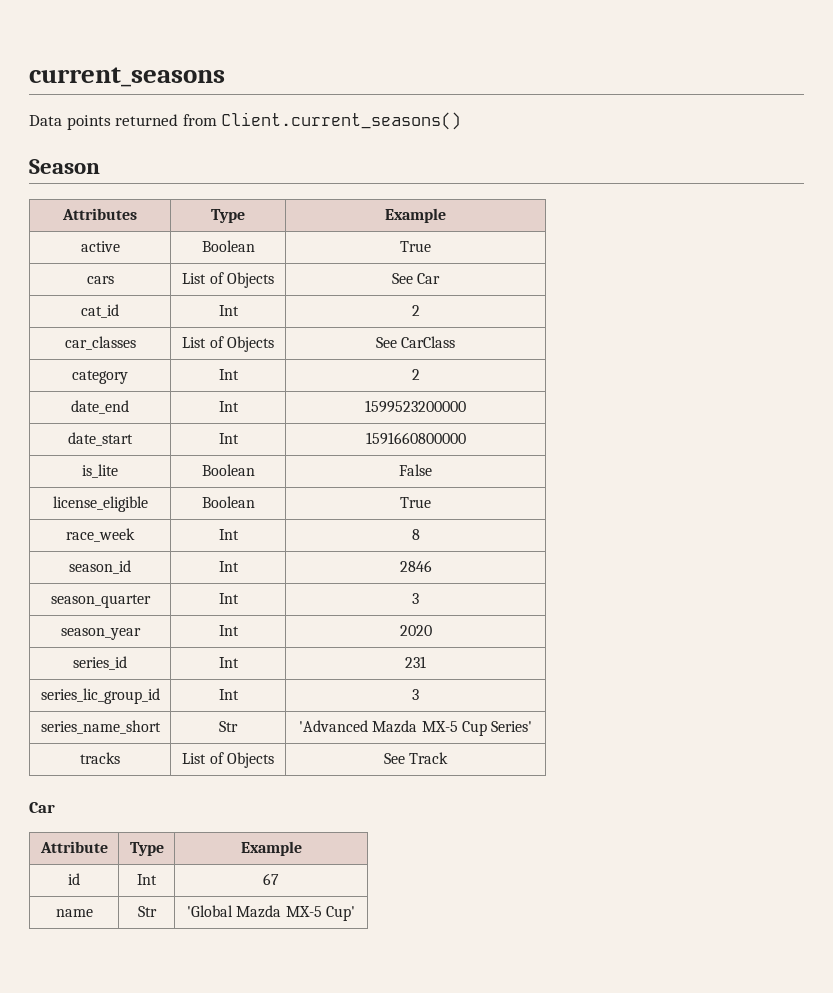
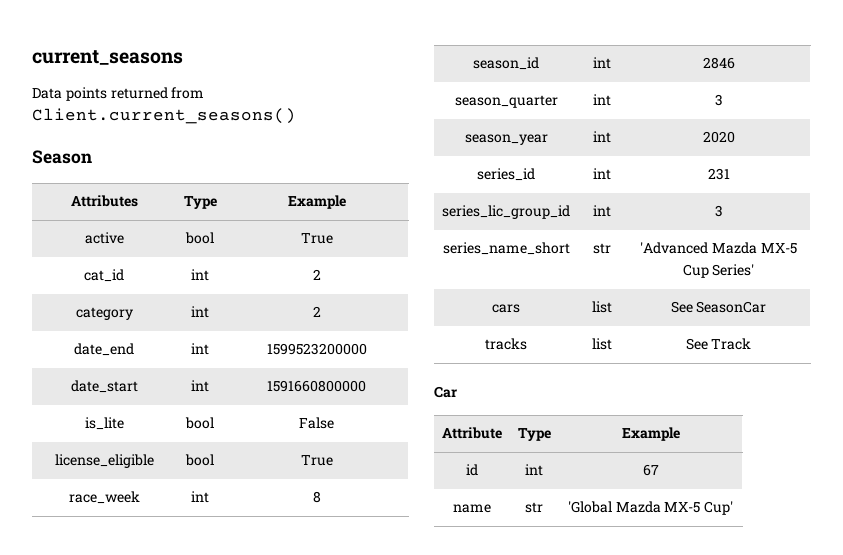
- active | Boolean | True
- cars | List of Objects | See Car
+ active | bool | True
- cat_id | Int | 2
- car_classes | List of Objects | See CarClass
+ cat_id | int | 2
- category | Int | 2
+ category | int | 2
- date_end | Int | 1599523200000
+ date_end | int | 1599523200000
- date_start | Int | 1591660800000
+ date_start | int | 1591660800000
- is_lite | Boolean | False
+ is_lite | bool | False
- license_eligible | Boolean | True
+ license_eligible | bool | True
- race_week | Int | 8
+ race_week | int | 8
- season_id | Int | 2846
+ season_id | int | 2846
- season_quarter | Int | 3
+ season_quarter | int | 3
- season_year | Int | 2020
+ season_year | int | 2020
- series_id | Int | 231
+ series_id | int | 231
- series_lic_group_id | Int | 3
+ series_lic_group_id | int | 3
- series_name_short | Str | 'Advanced Mazda MX-5 Cup Series'
+ series_name_short | str | 'Advanced Mazda MX-5 Cup Series'
- tracks | List of Objects | See Track
+ cars | list | See SeasonCar
+ tracks | list | See Track
- id | Int | 67
+ id | int | 67
- name | Str | 'Global Mazda MX-5 Cup'
+ name | str | 'Global Mazda MX-5 Cup'

